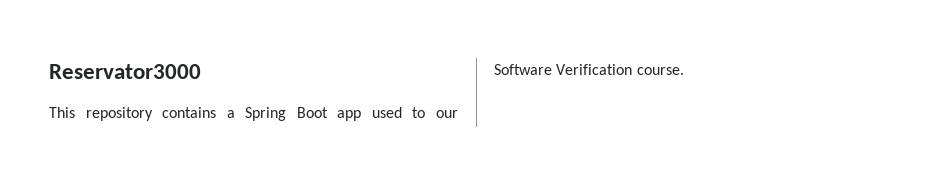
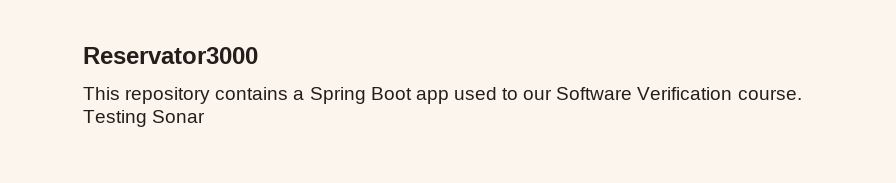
+ Testing Sonar

